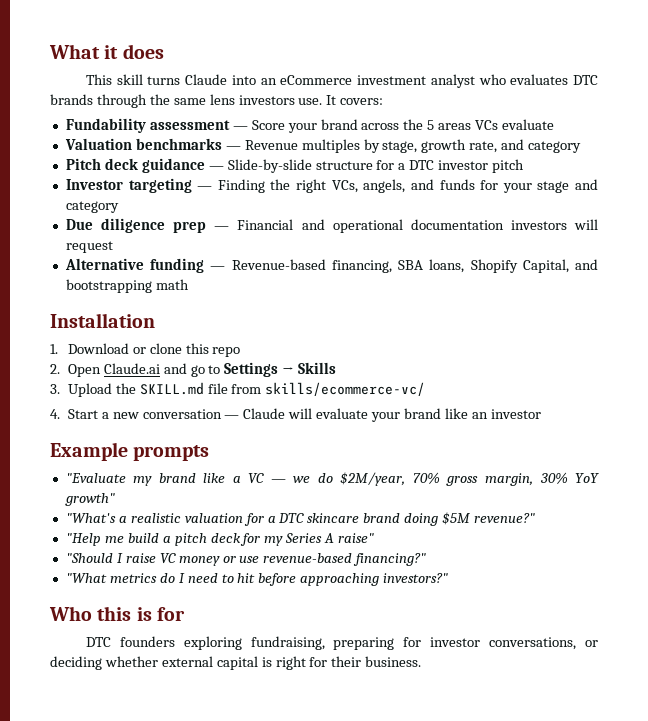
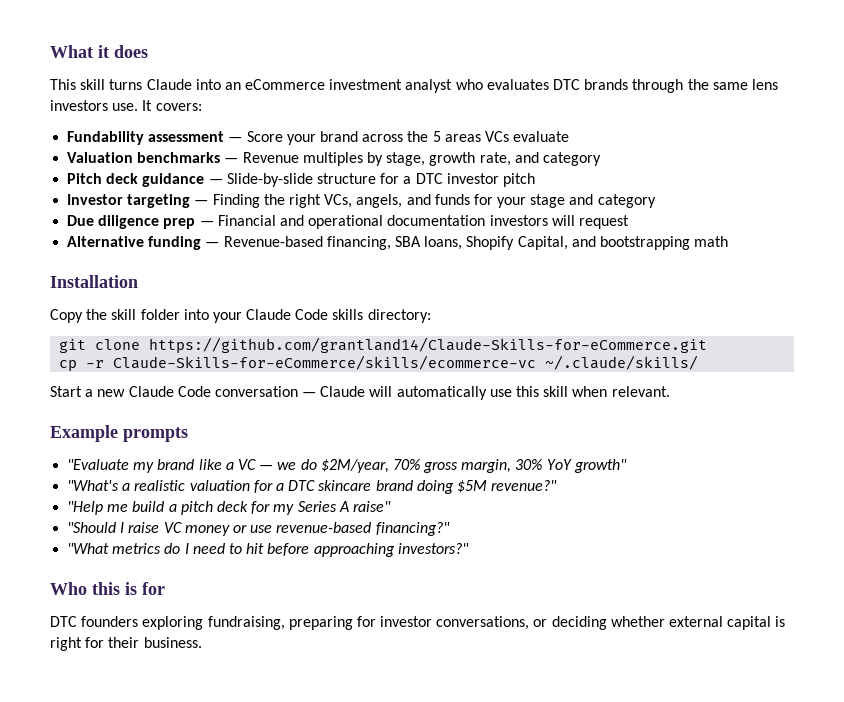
- 1. Download or clone this repo
- 2. Open Claude.ai and go to Settings → Skills
- 3. Upload the SKILL.md file from skills/ecommerce-vc/
- 4. Start a new conversation — Claude will evaluate your brand like an investor
+ Copy the skill folder into your Claude Code skills directory:
+ git clone https://github.com/grantland14/Claude-Skills-for-eCommerce.git
+ cp -r Claude-Skills-for-eCommerce/skills/ecommerce-vc ~/.claude/skills/
+ Start a new Claude Code conversation — Claude will automatically use this skill when relevant.

